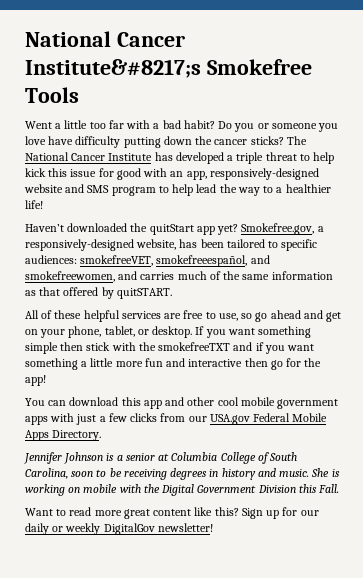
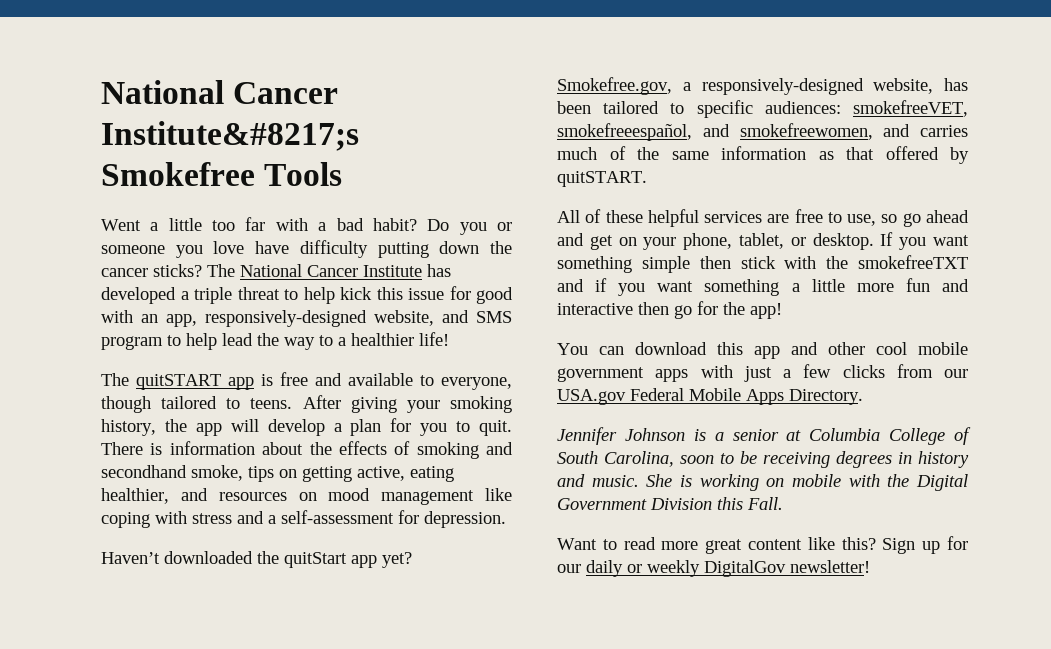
- The National Cancer Institute has developed a triple threat to help kick this issue for good with an app, responsively-designed website and SMS program to help lead the way to a healthier life!
+ The National Cancer Institute has developed a triple threat to help kick this issue for good with an app, responsively-designed website, and SMS program to help lead the way to a healthier life!
+ The quitSTART app is free and available to everyone, though tailored to teens. After giving your smoking history, the app will develop a plan for you to quit. There is information about the effects of smoking and secondhand smoke, tips on getting active, eating healthier, and resources on mood management like coping with stress and a self-assessment for depression.

